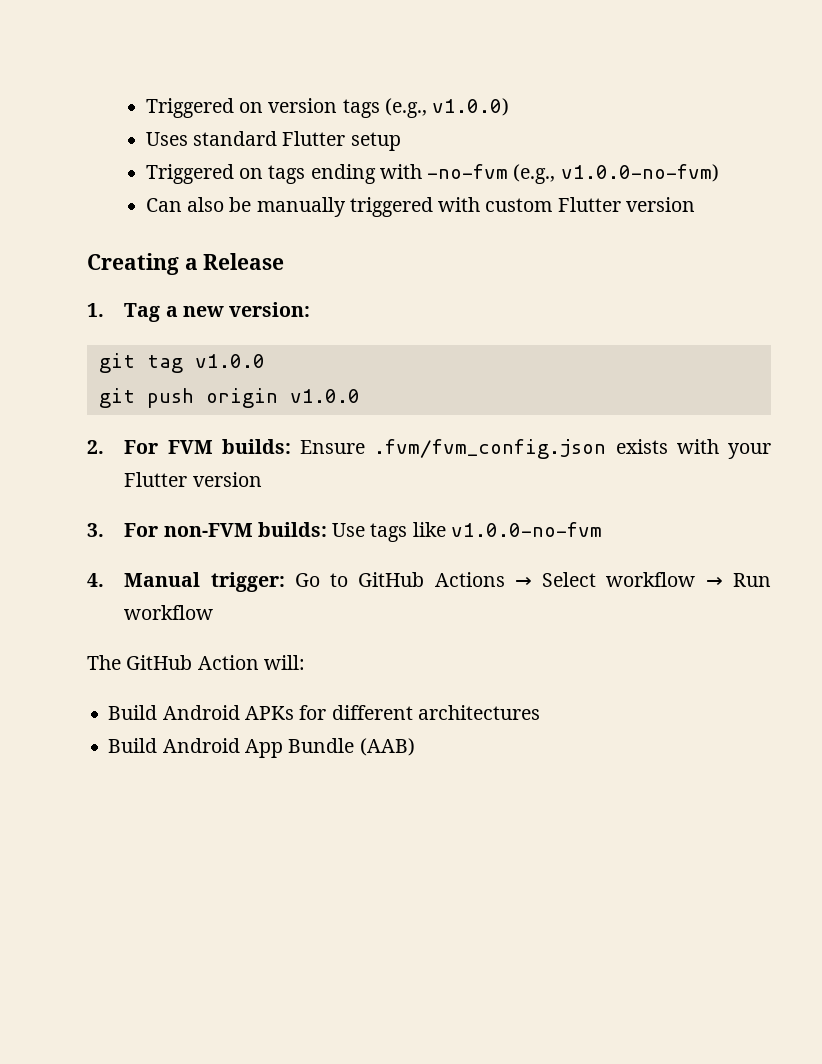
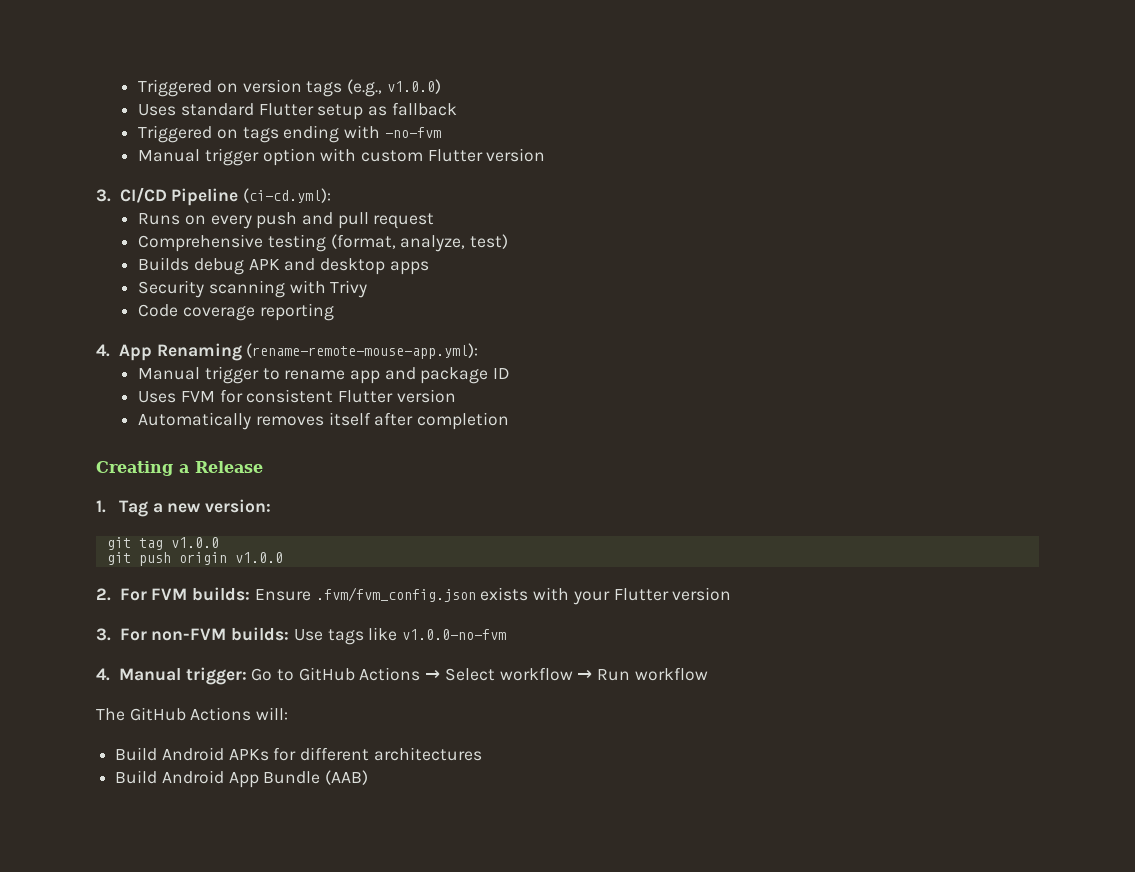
- Uses standard Flutter setup
+ Uses standard Flutter setup as fallback
- Triggered on tags ending with -no-fvm (e.g., v1.0.0-no-fvm)
- Can also be manually triggered with custom Flutter version
+ Triggered on tags ending with -no-fvm
+ Manual trigger option with custom Flutter version
+ 3. CI/CD Pipeline (ci-cd.yml):
+ Runs on every push and pull request
+ Comprehensive testing (format, analyze, test)
+ Builds debug APK and desktop apps
+ Security scanning with Trivy
+ Code coverage reporting
+ 4. App Renaming (rename-remote-mouse-app.yml):
+ Manual trigger to rename app and package ID
+ Uses FVM for consistent Flutter version
+ Automatically removes itself after completion
- The GitHub Action will:
+ The GitHub Actions will:

